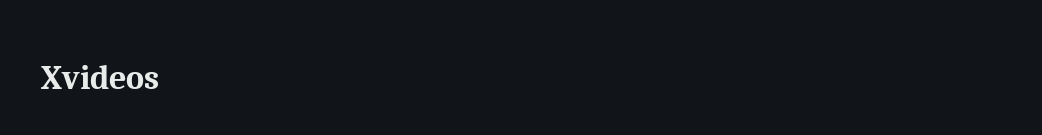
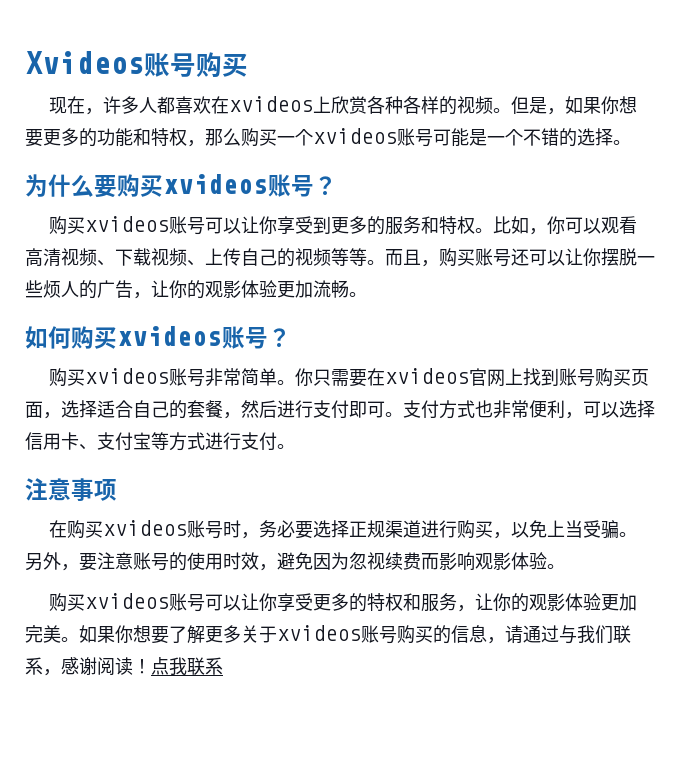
- Xvideos
+ Xvideos账号购买
+ 现在，许多人都喜欢在xvideos上欣赏各种各样的视频。但是，如果你想要更多的功能和特权，那么购买一个xvideos账号可能是一个不错的选择。
+ 为什么要购买xvideos账号？
+ 购买xvideos账号可以让你享受到更多的服务和特权。比如，你可以观看高清视频、下载视频、上传自己的视频等等。而且，购买账号还可以让你摆脱一些烦人的广告，让你的观影体验更加流畅。
+ 如何购买xvideos账号？
+ 购买xvideos账号非常简单。你只需要在xvideos官网上找到账号购买页面，选择适合自己的套餐，然后进行支付即可。支付方式也非常便利，可以选择信用卡、支付宝等方式进行支付。
+ 注意事项
+ 在购买xvideos账号时，务必要选择正规渠道进行购买，以免上当受骗。另外，要注意账号的使用时效，避免因为忽视续费而影响观影体验。
+ 购买xvideos账号可以让你享受更多的特权和服务，让你的观影体验更加完美。如果你想要了解更多关于xvideos账号购买的信息，请通过与我们联系，感谢阅读！点我联系

